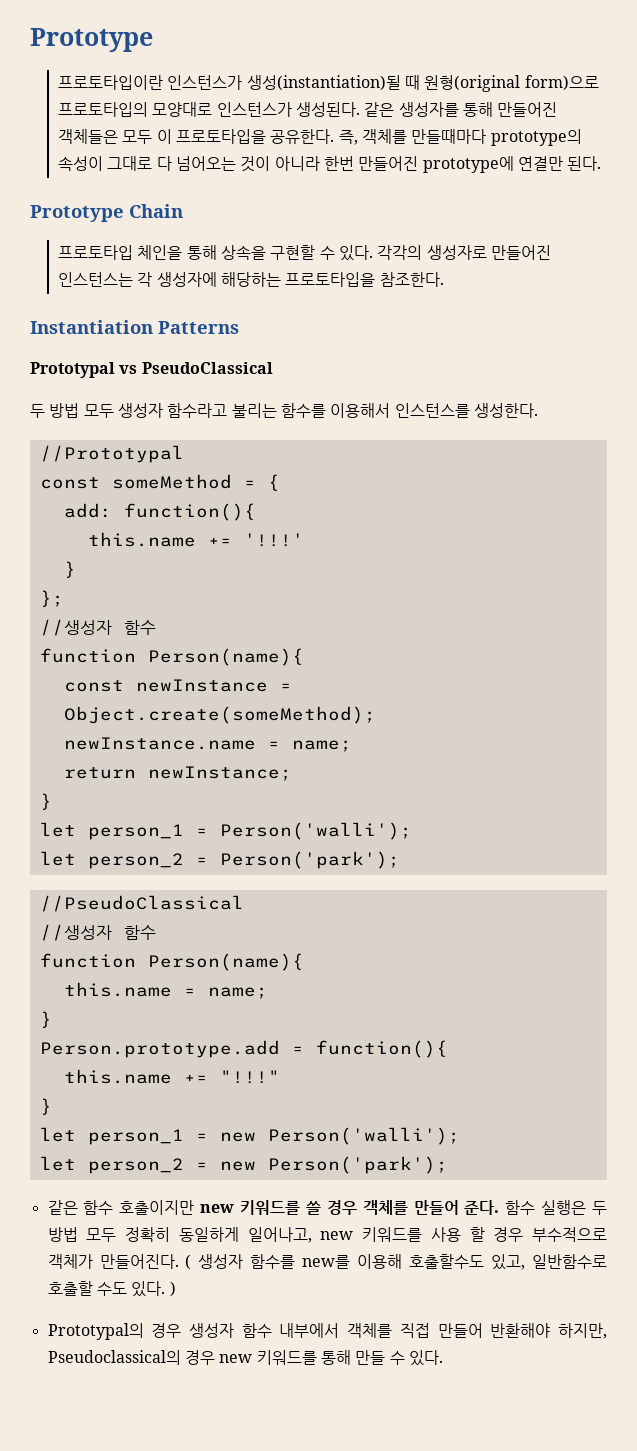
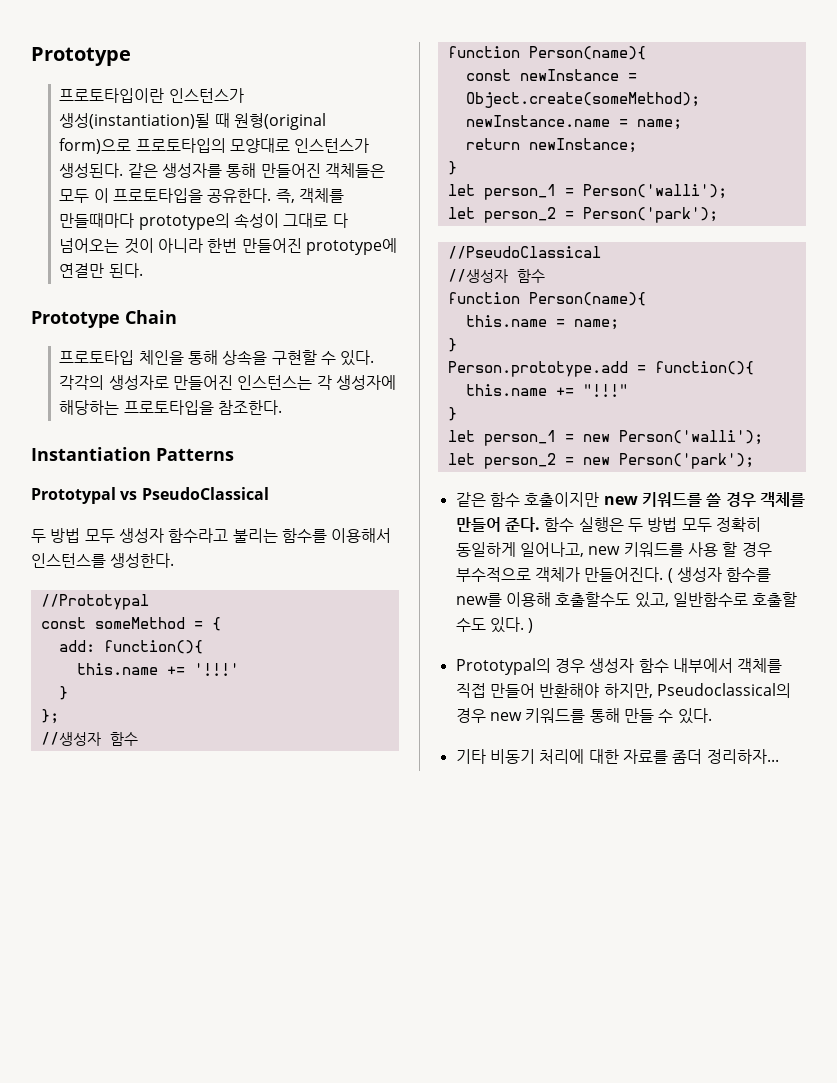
+ 기타 비동기 처리에 대한 자료를 좀더 정리하자...

